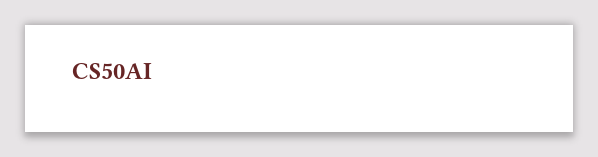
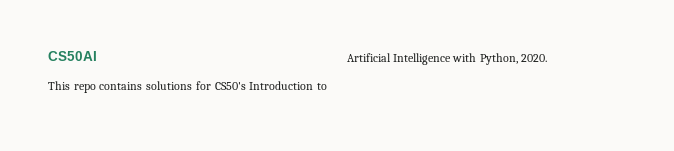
+ This repo contains solutions for CS50's Introduction to Artificial Intelligence with Python, 2020.

